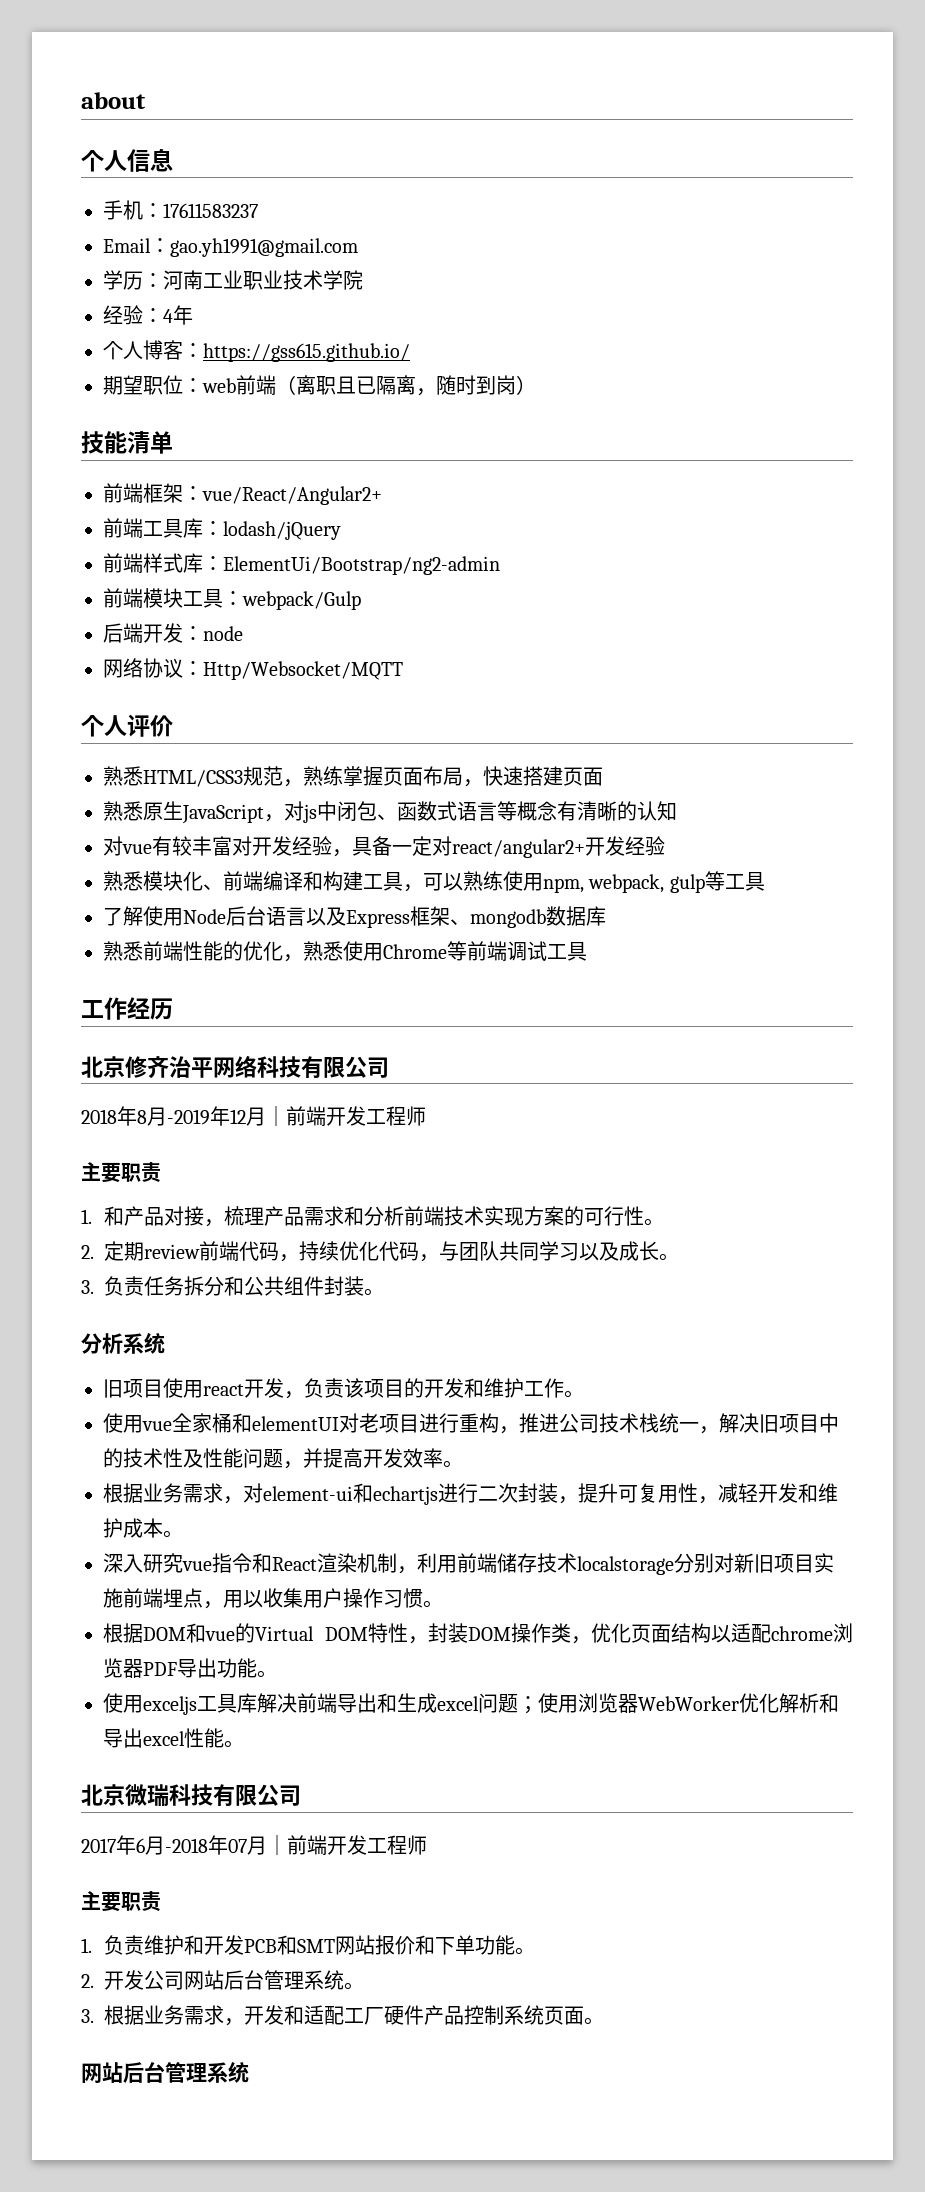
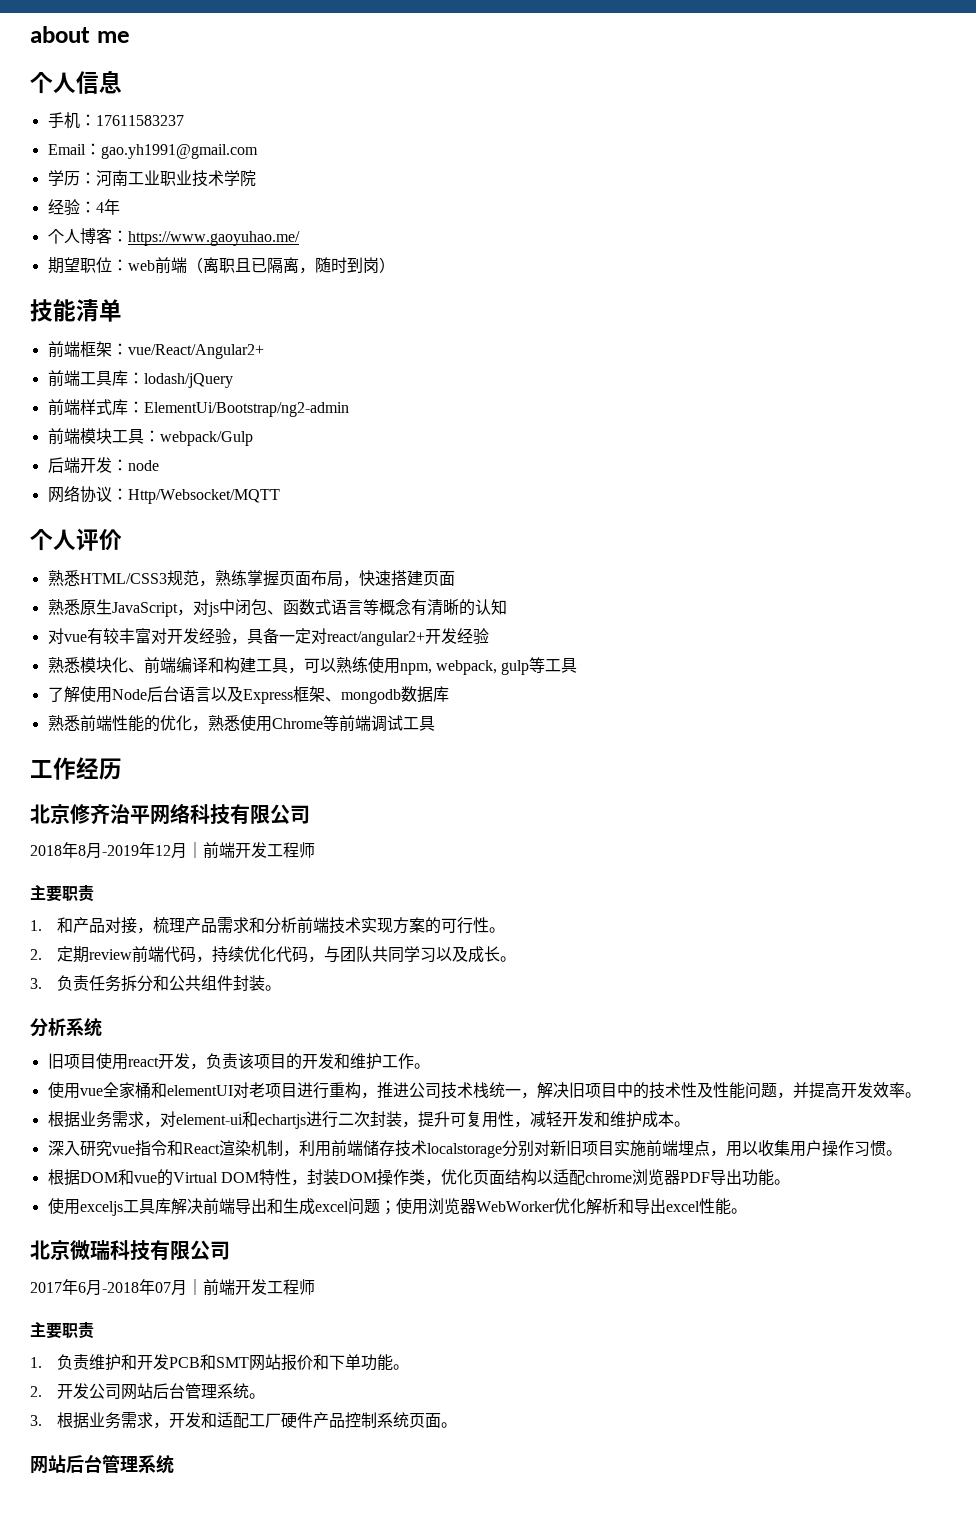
- about
+ about me
- 个人博客：https://gss615.github.io/
+ 个人博客：https://www.gaoyuhao.me/

